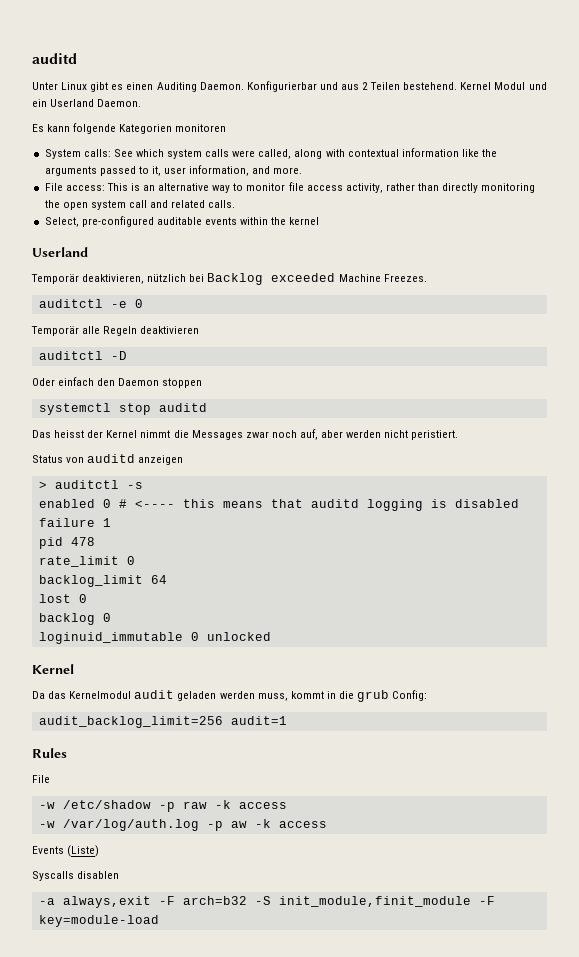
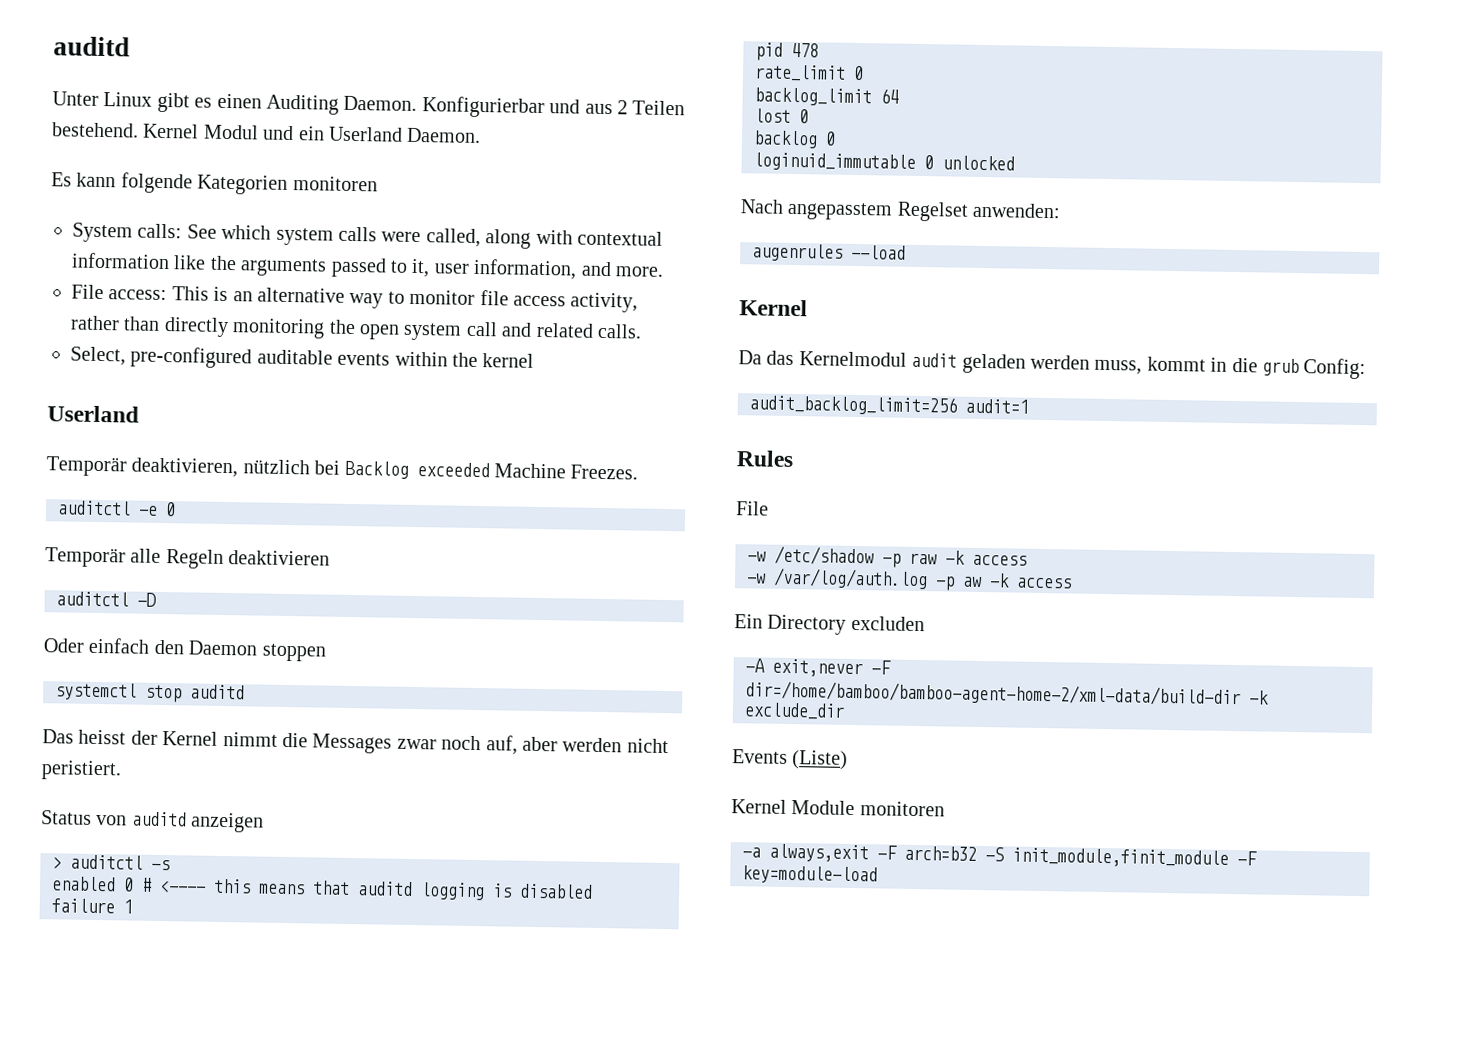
+ Nach angepasstem Regelset anwenden:
+ augenrules --load
+ Ein Directory excluden
+ -A exit,never -F dir=/home/bamboo/bamboo-agent-home-2/xml-data/build-dir -k exclude_dir
- Syscalls disablen
+ Kernel Module monitoren

